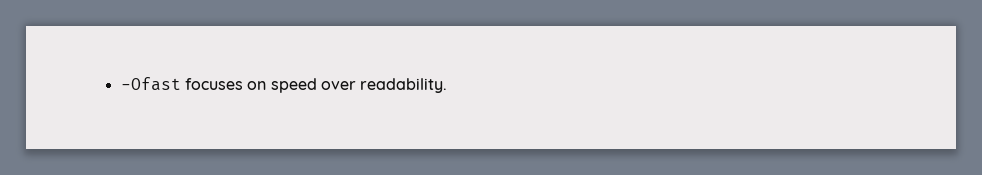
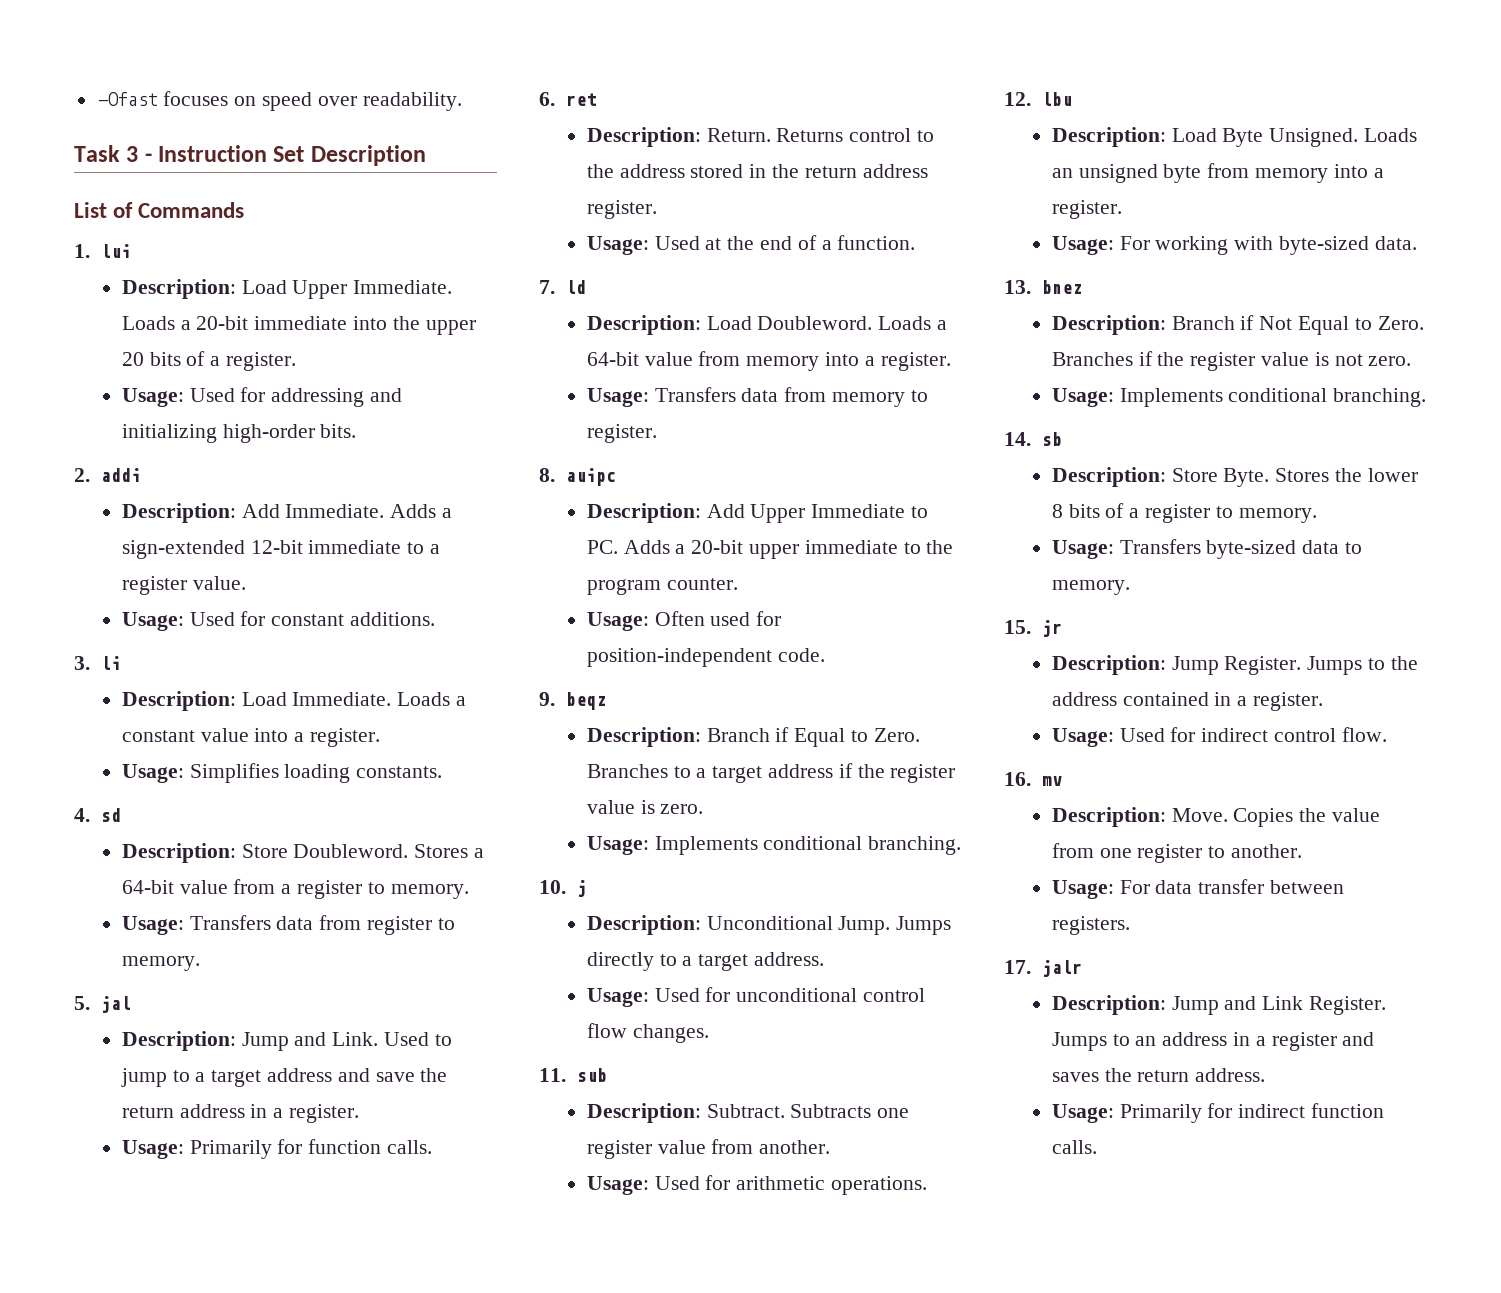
+ Task 3 - Instruction Set Description
+ List of Commands
+ 1. lui
+ Description: Load Upper Immediate. Loads a 20-bit immediate into the upper 20 bits of a register.
+ Usage: Used for addressing and initializing high-order bits.
+ 2. addi
+ Description: Add Immediate. Adds a sign-extended 12-bit immediate to a register value.
+ Usage: Used for constant additions.
+ 3. li
+ Description: Load Immediate. Loads a constant value into a register.
+ Usage: Simplifies loading constants.
+ 4. sd
+ Description: Store Doubleword. Stores a 64-bit value from a register to memory.
+ Usage: Transfers data from register to memory.
+ 5. jal
+ Description: Jump and Link. Used to jump to a target address and save the return address in a register.
+ Usage: Primarily for function calls.
+ 6. ret
+ Description: Return. Returns control to the address stored in the return address register.
+ Usage: Used at the end of a function.
+ 7. ld
+ Description: Load Doubleword. Loads a 64-bit value from memory into a register.
+ Usage: Transfers data from memory to register.
+ 8. auipc
+ Description: Add Upper Immediate to PC. Adds a 20-bit upper immediate to the program counter.
+ Usage: Often used for position-independent code.
+ 9. beqz
+ Description: Branch if Equal to Zero. Branches to a target address if the register value is zero.
+ Usage: Implements conditional branching.
+ 10. j
+ Description: Unconditional Jump. Jumps directly to a target address.
+ Usage: Used for unconditional control flow changes.
+ 11. sub
+ Description: Subtract. Subtracts one register value from another.
+ Usage: Used for arithmetic operations.
+ 12. lbu
+ Description: Load Byte Unsigned. Loads an unsigned byte from memory into a register.
+ Usage: For working with byte-sized data.
+ 13. bnez
+ Description: Branch if Not Equal to Zero. Branches if the register value is not zero.
+ Usage: Implements conditional branching.
+ 14. sb
+ Description: Store Byte. Stores the lower 8 bits of a register to memory.
+ Usage: Transfers byte-sized data to memory.
+ 15. jr
+ Description: Jump Register. Jumps to the address contained in a register.
+ Usage: Used for indirect control flow.
+ 16. mv
+ Description: Move. Copies the value from one register to another.
+ Usage: For data transfer between registers.
+ 17. jalr
+ Description: Jump and Link Register. Jumps to an address in a register and saves the return address.
+ Usage: Primarily for indirect function calls.

